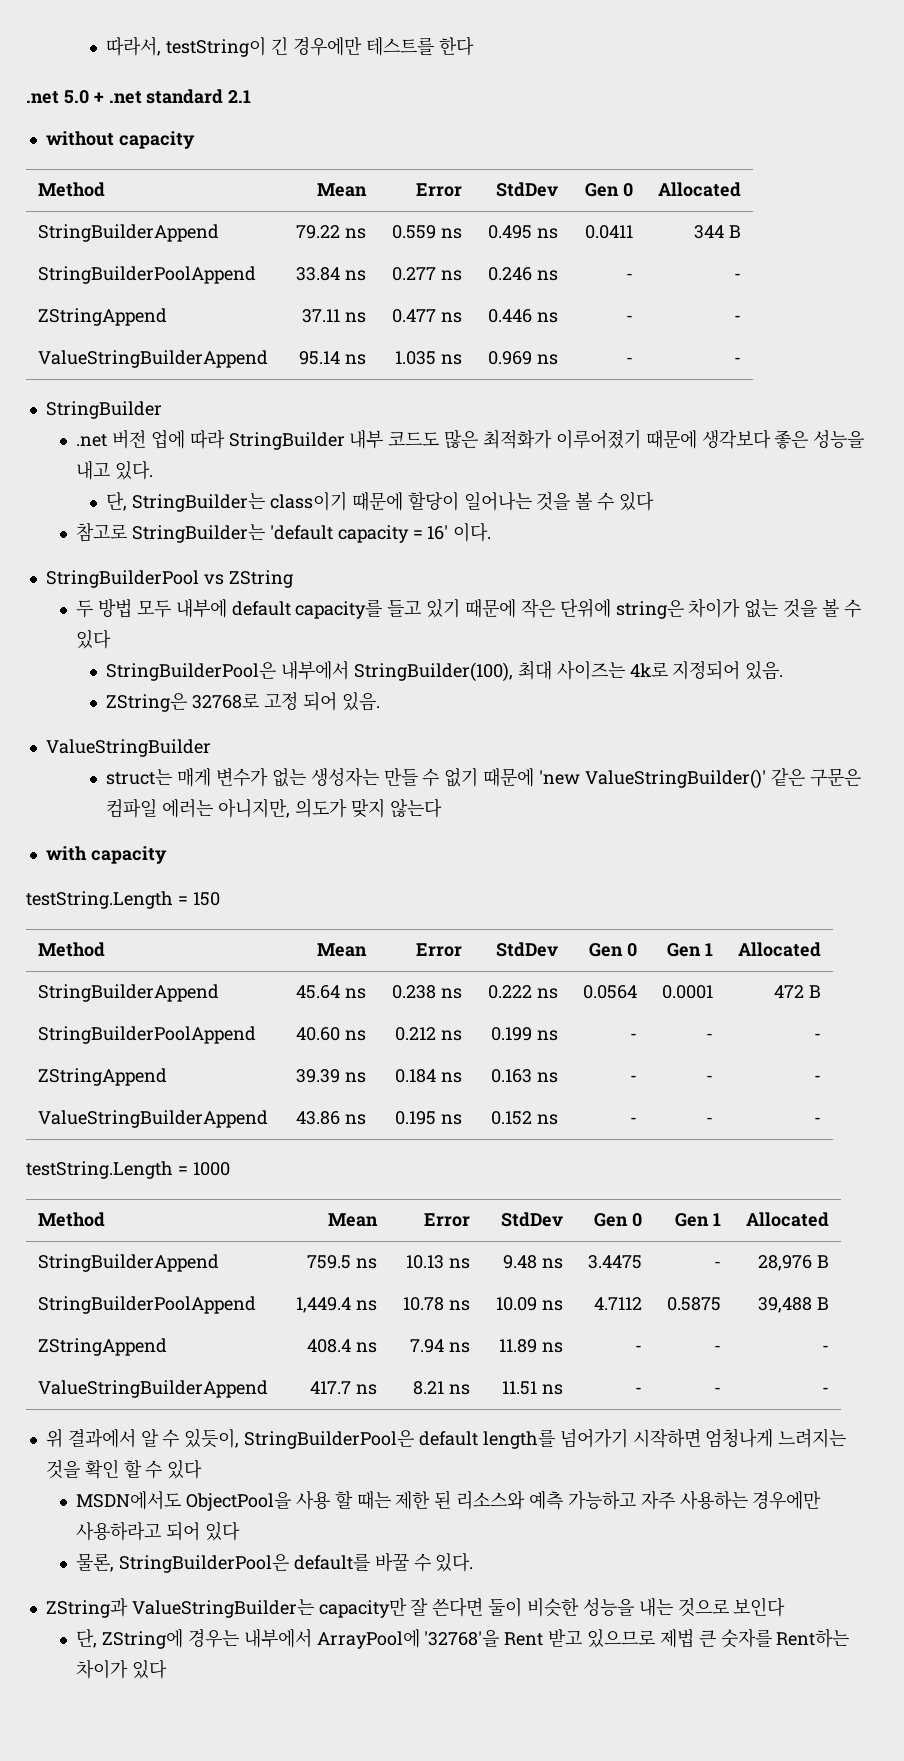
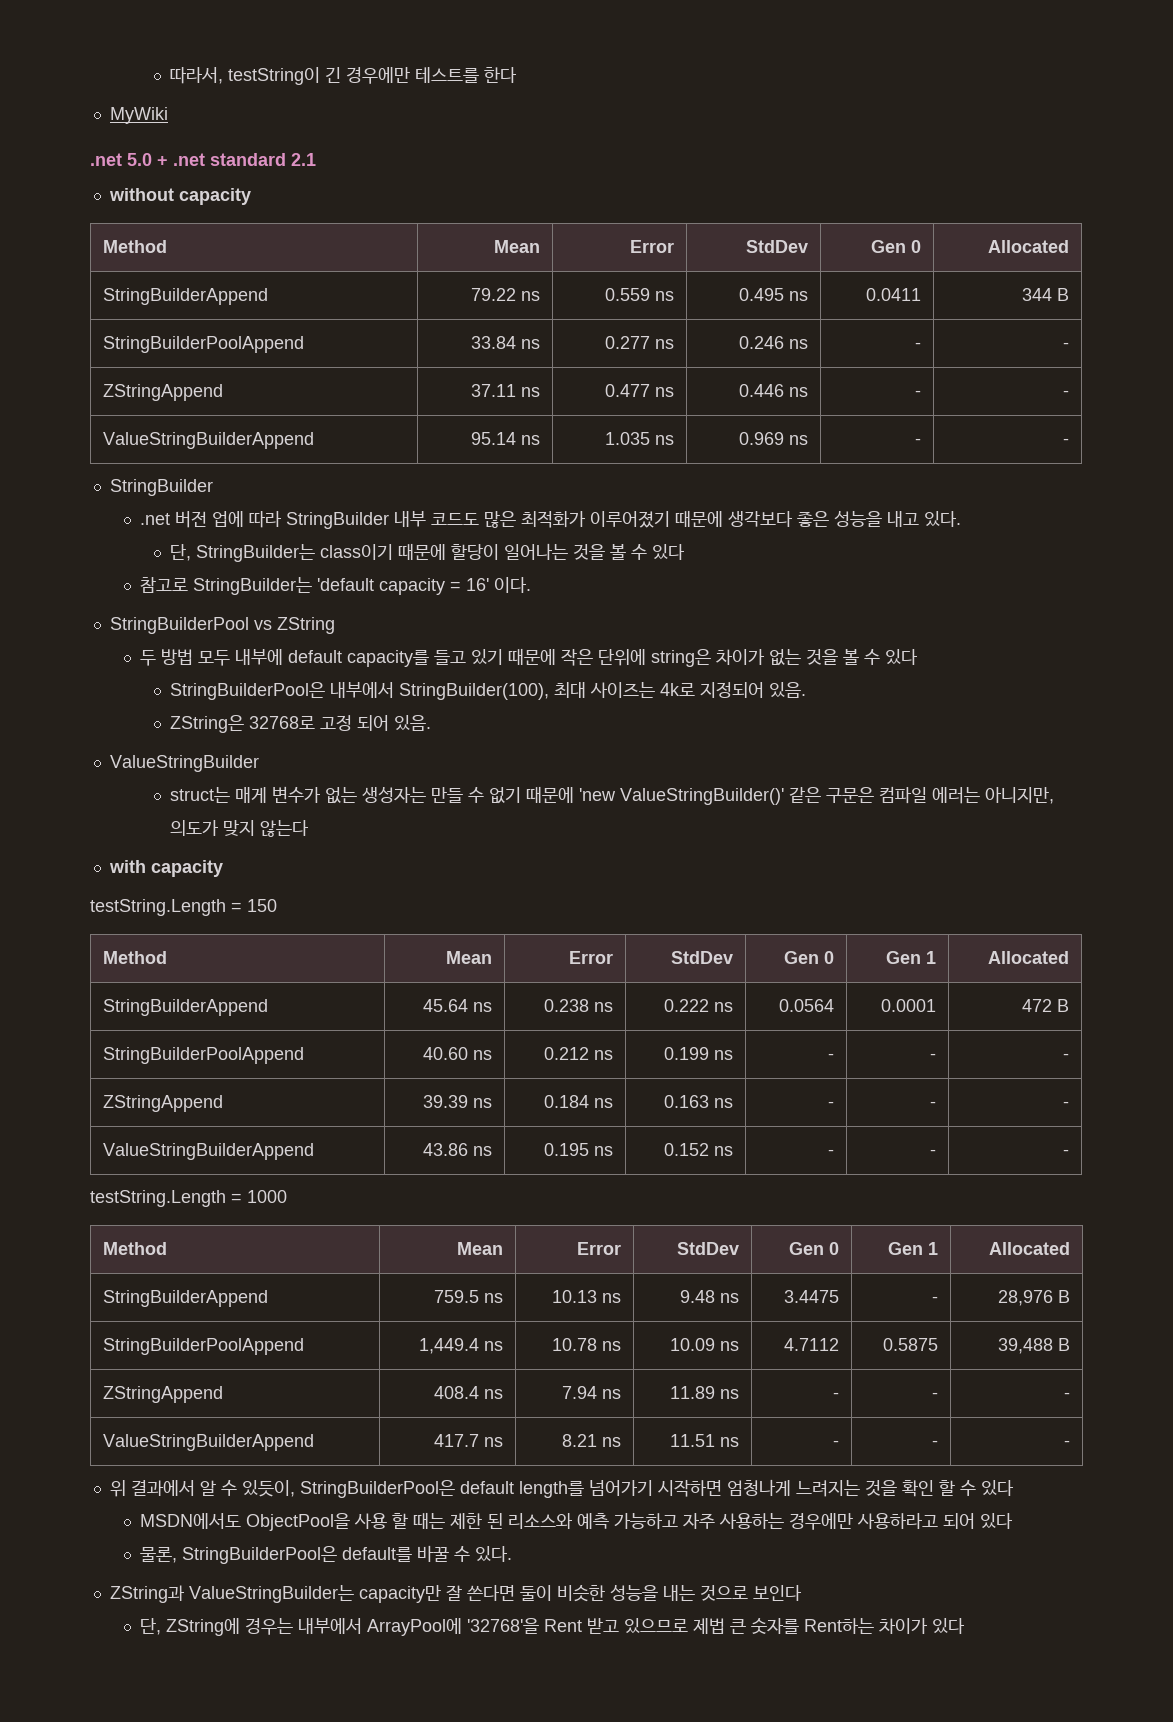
+ MyWiki

